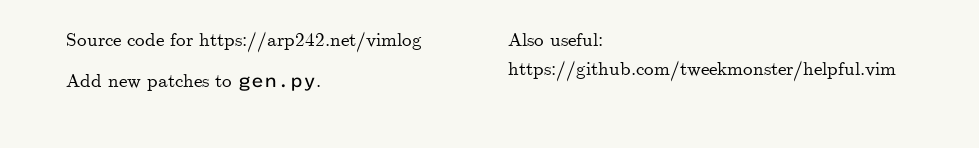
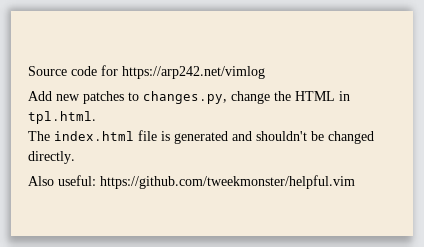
- Add new patches to gen.py.
+ Add new patches to changes.py, change the HTML in tpl.html.
+ The index.html file is generated and shouldn't be changed directly.

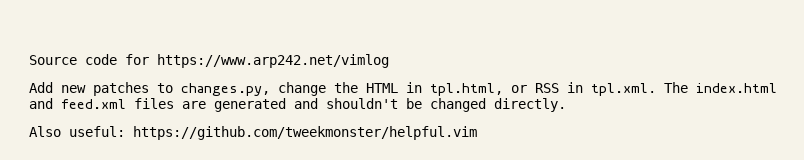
- Source code for https://arp242.net/vimlog
+ Source code for https://www.arp242.net/vimlog
- Add new patches to changes.py, change the HTML in tpl.html.
- The index.html file is generated and shouldn't be changed directly.
+ Add new patches to changes.py, change the HTML in tpl.html, or RSS in tpl.xml. The index.html and feed.xml files are generated and shouldn't be changed directly.

